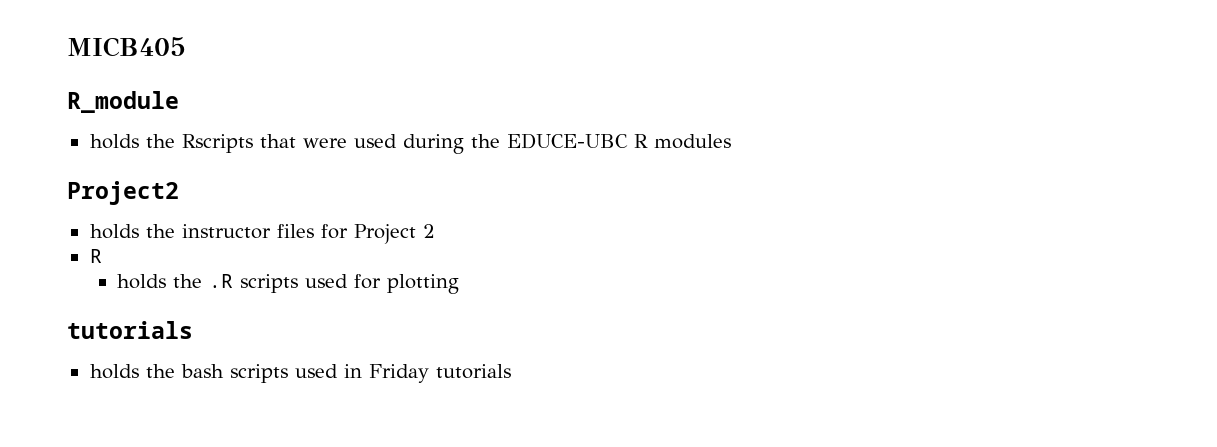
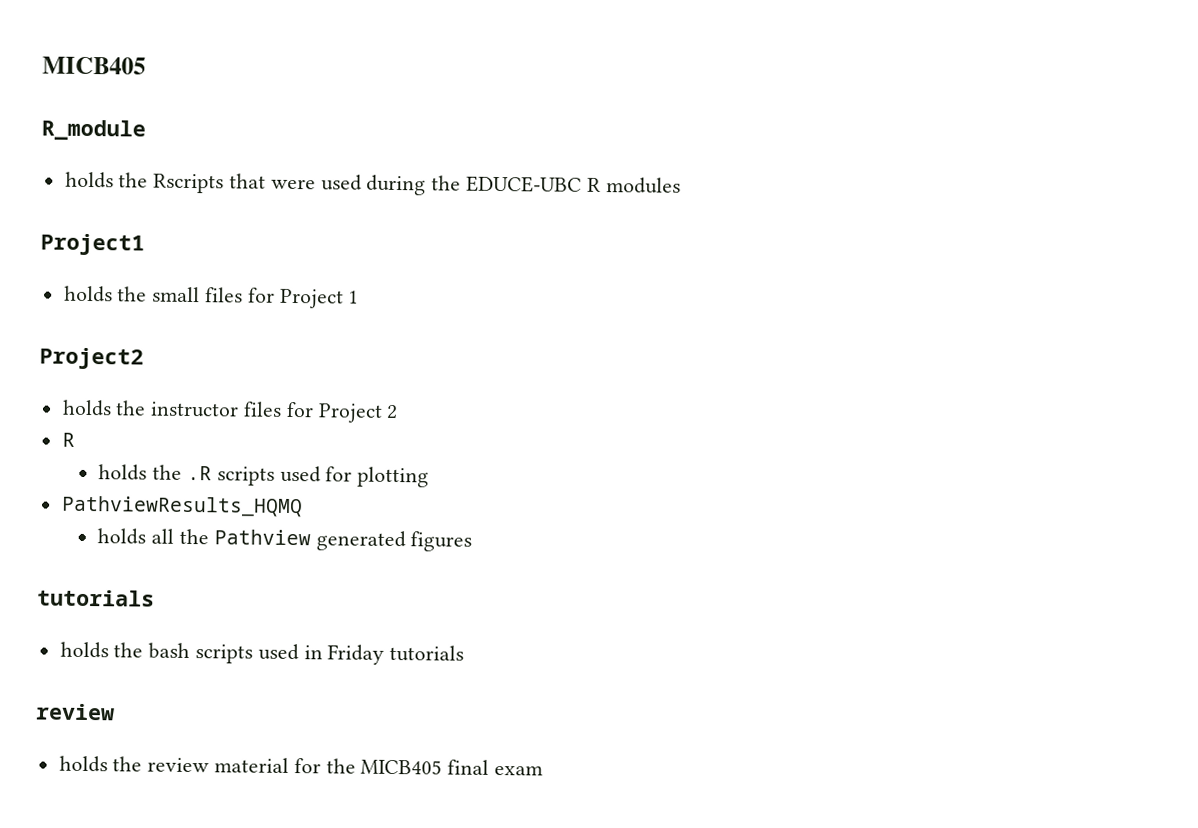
+ Project1
+ holds the small files for Project 1
+ PathviewResults_HQMQ
+ holds all the Pathview generated figures
  holds the bash scripts used in Friday tutorials
+ review
+ holds the review material for the MICB405 final exam

